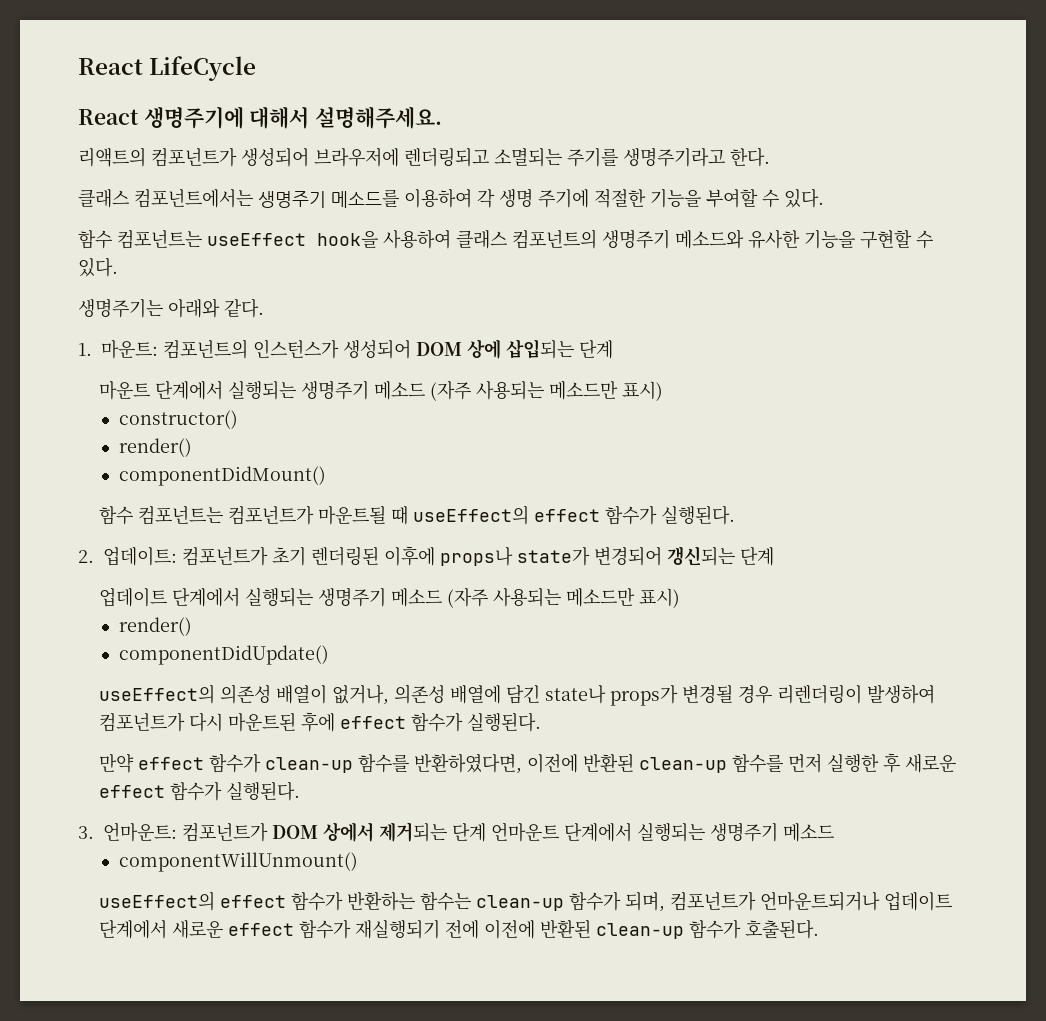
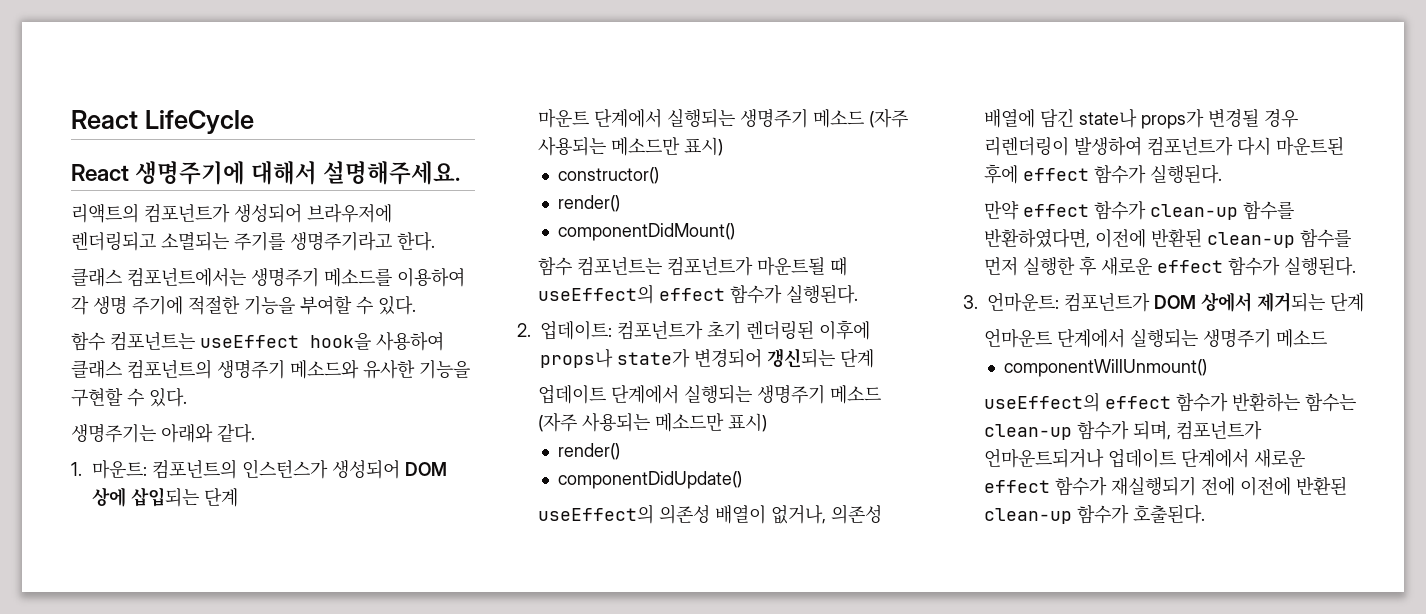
- 3. 언마운트: 컴포넌트가 DOM 상에서 제거되는 단계 언마운트 단계에서 실행되는 생명주기 메소드
+ 3. 언마운트: 컴포넌트가 DOM 상에서 제거되는 단계
+ 언마운트 단계에서 실행되는 생명주기 메소드

